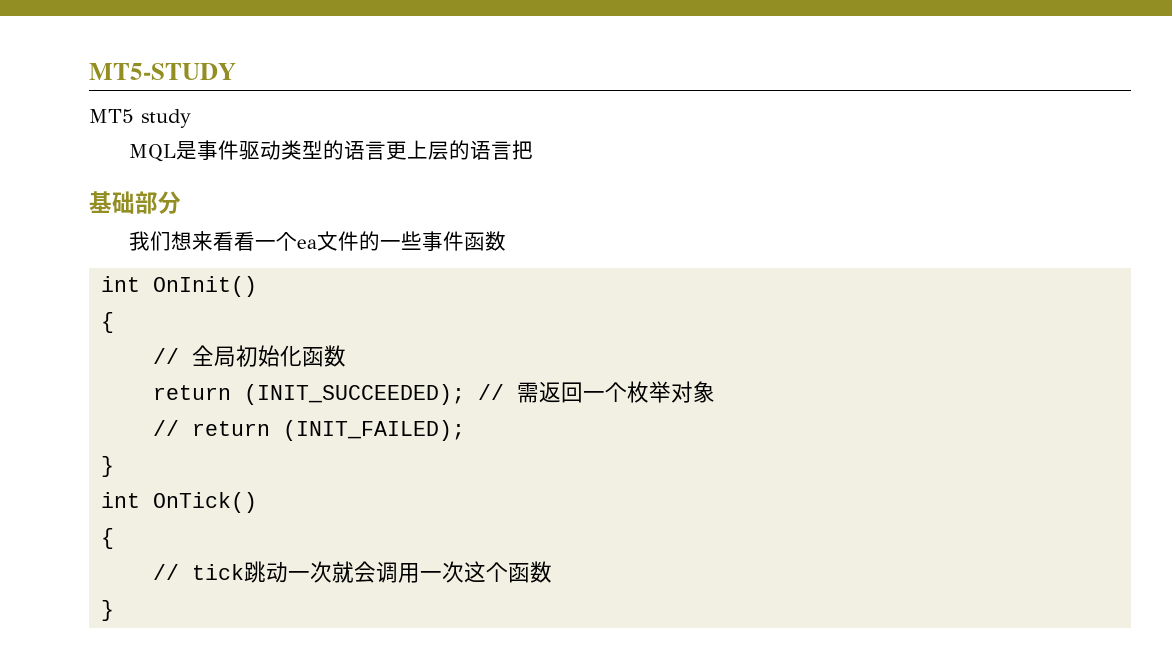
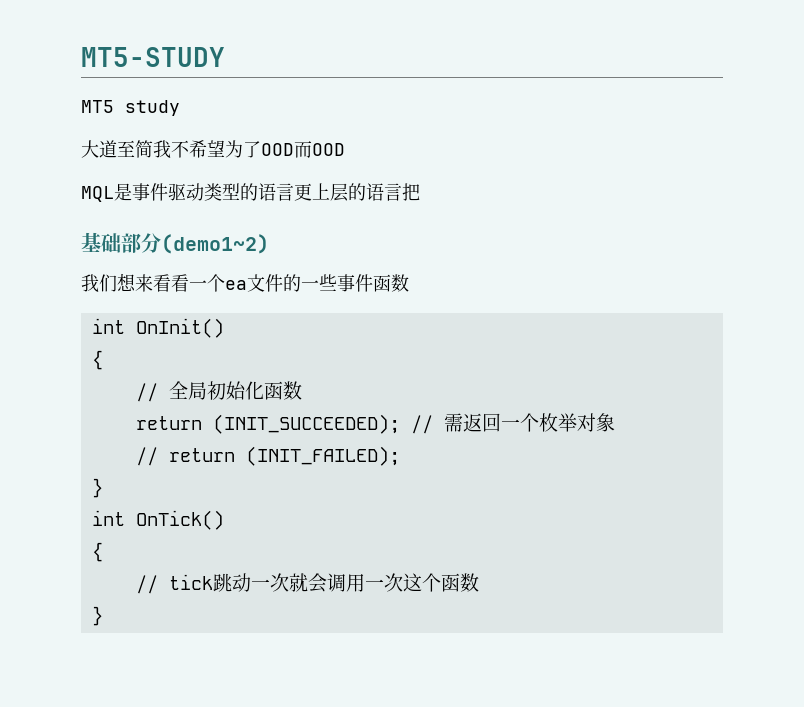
+ 大道至简我不希望为了OOD而OOD
- 基础部分
+ 基础部分(demo1~2)

